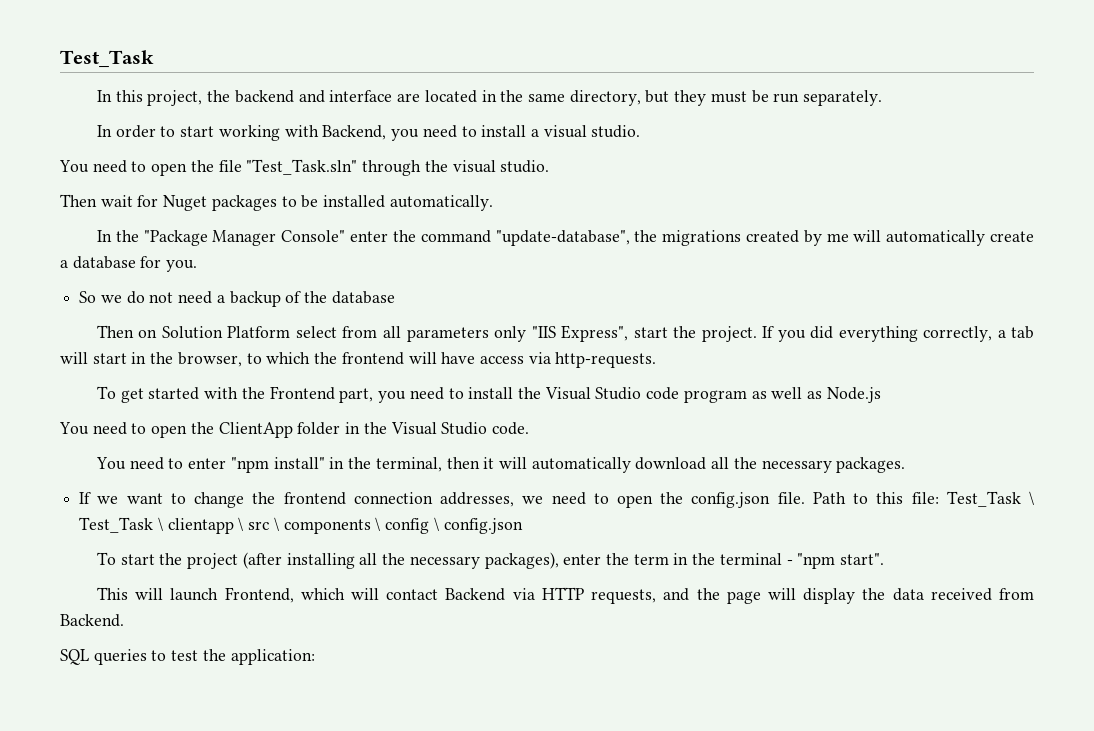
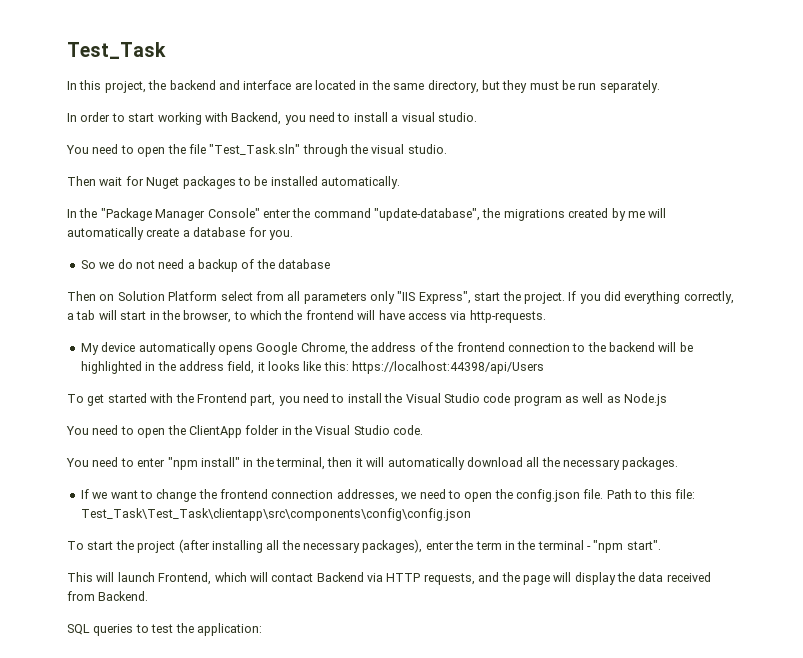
+ My device automatically opens Google Chrome, the address of the frontend connection to the backend will be highlighted in the address field, it looks like this: https://localhost:44398/api/Users
- Path to this file: Test_Task \ Test_Task \ clientapp \ src \ components \ config \ config.json
+ Path to this file: Test_Task\Test_Task\clientapp\src\components\config\config.json

